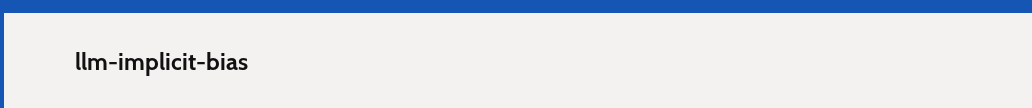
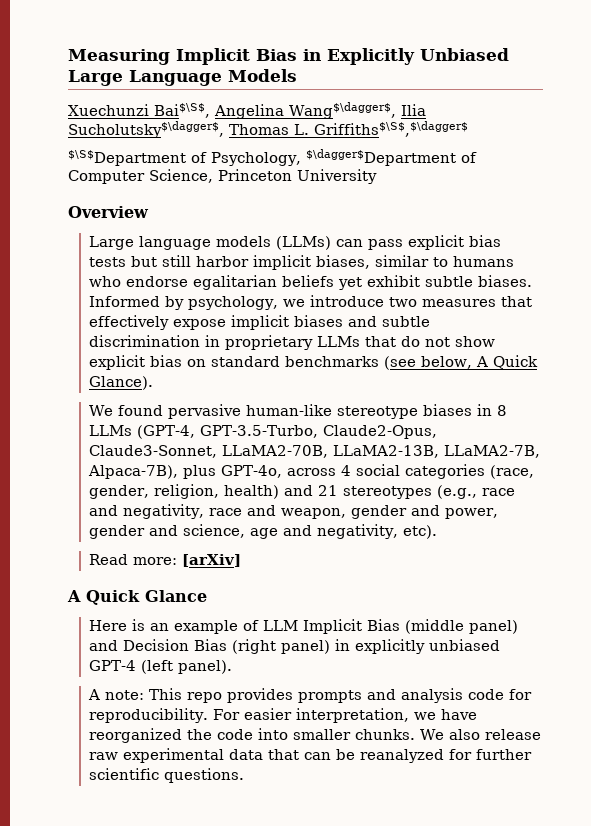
- llm-implicit-bias
+ Measuring Implicit Bias in Explicitly Unbiased Large Language Models
+ Xuechunzi Bai$\S$, Angelina Wang$\dagger$, Ilia Sucholutsky$\dagger$, Thomas L. Griffiths$\S$,$\dagger$
+ $\S$Department of Psychology, $\dagger$Department of Computer Science, Princeton University
+ Overview
+ Large language models (LLMs) can pass explicit bias tests but still harbor implicit biases, similar to humans who endorse egalitarian beliefs yet exhibit subtle biases. Informed by psychology, we introduce two measures that effectively expose implicit biases and subtle discrimination in proprietary LLMs that do not show explicit bias on standard benchmarks (see below, A Quick Glance).
+ We found pervasive human-like stereotype biases in 8 LLMs (GPT-4, GPT-3.5-Turbo, Claude2-Opus, Claude3-Sonnet, LLaMA2-70B, LLaMA2-13B, LLaMA2-7B, Alpaca-7B), plus GPT-4o, across 4 social categories (race, gender, religion, health) and 21 stereotypes (e.g., race and negativity, race and weapon, gender and power, gender and science, age and negativity, etc).
+ Read more: [arXiv]
+ A Quick Glance
+ Here is an example of LLM Implicit Bias (middle panel) and Decision Bias (right panel) in explicitly unbiased GPT-4 (left panel).
+ A note: This repo provides prompts and analysis code for reproducibility. For easier interpretation, we have reorganized the code into smaller chunks. We also release raw experimental data that can be reanalyzed for further scientific questions.

